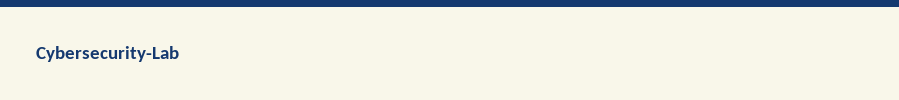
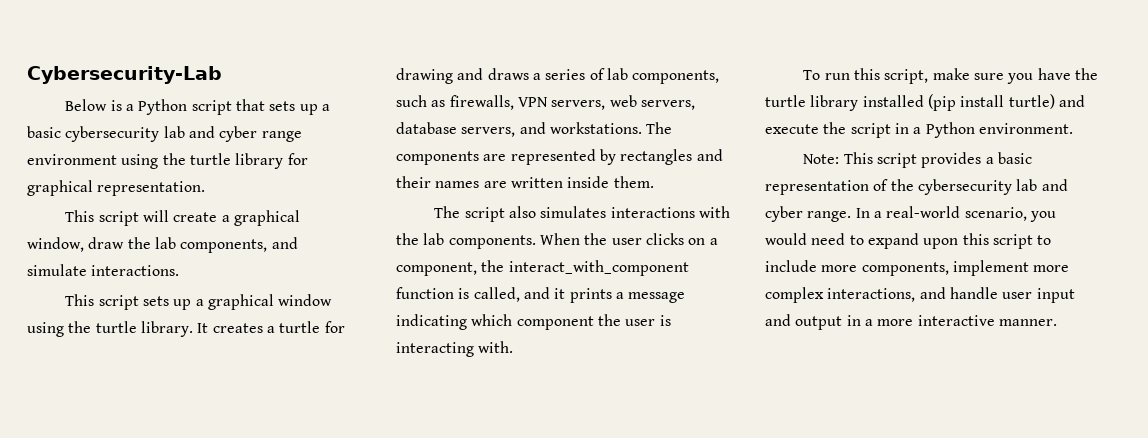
+ Below is a Python script that sets up a basic cybersecurity lab and cyber range environment using the turtle library for graphical representation.
+ This script will create a graphical window, draw the lab components, and simulate interactions.
+ This script sets up a graphical window using the turtle library. It creates a turtle for drawing and draws a series of lab components, such as firewalls, VPN servers, web servers, database servers, and workstations. The components are represented by rectangles and their names are written inside them.
+ The script also simulates interactions with the lab components. When the user clicks on a component, the interact_with_component function is called, and it prints a message indicating which component the user is interacting with.
+ To run this script, make sure you have the turtle library installed (pip install turtle) and execute the script in a Python environment.
+ Note: This script provides a basic representation of the cybersecurity lab and cyber range. In a real-world scenario, you would need to expand upon this script to include more components, implement more complex interactions, and handle user input and output in a more interactive manner.

